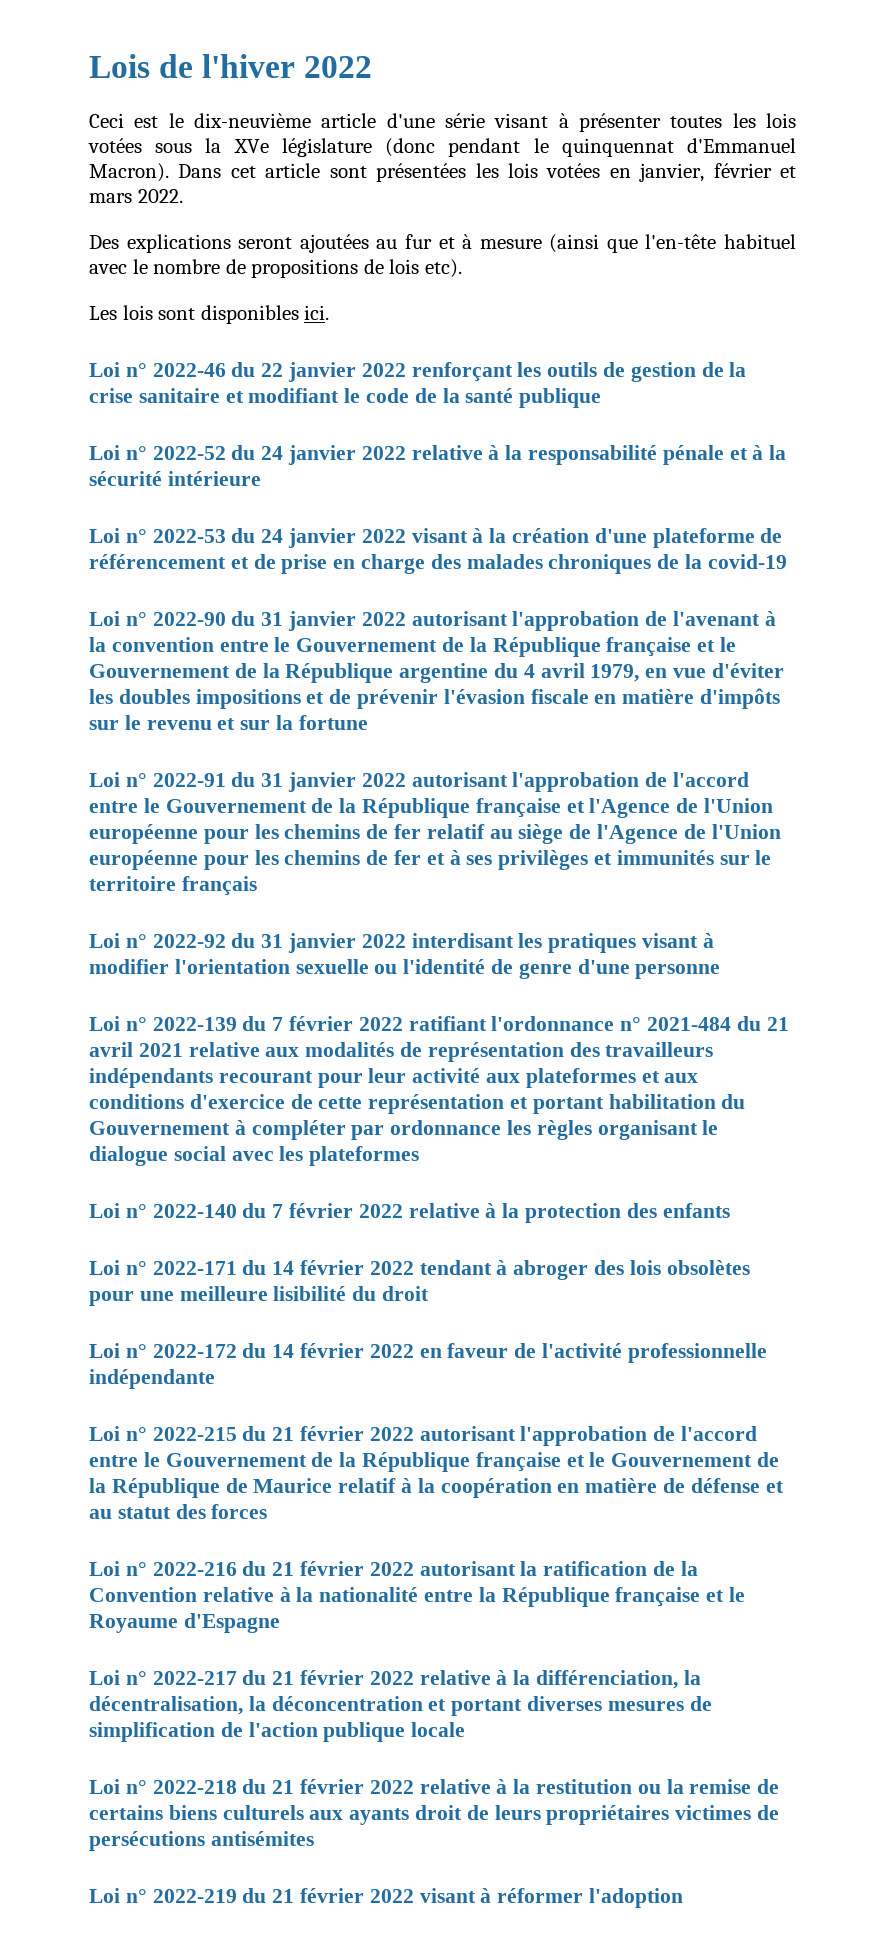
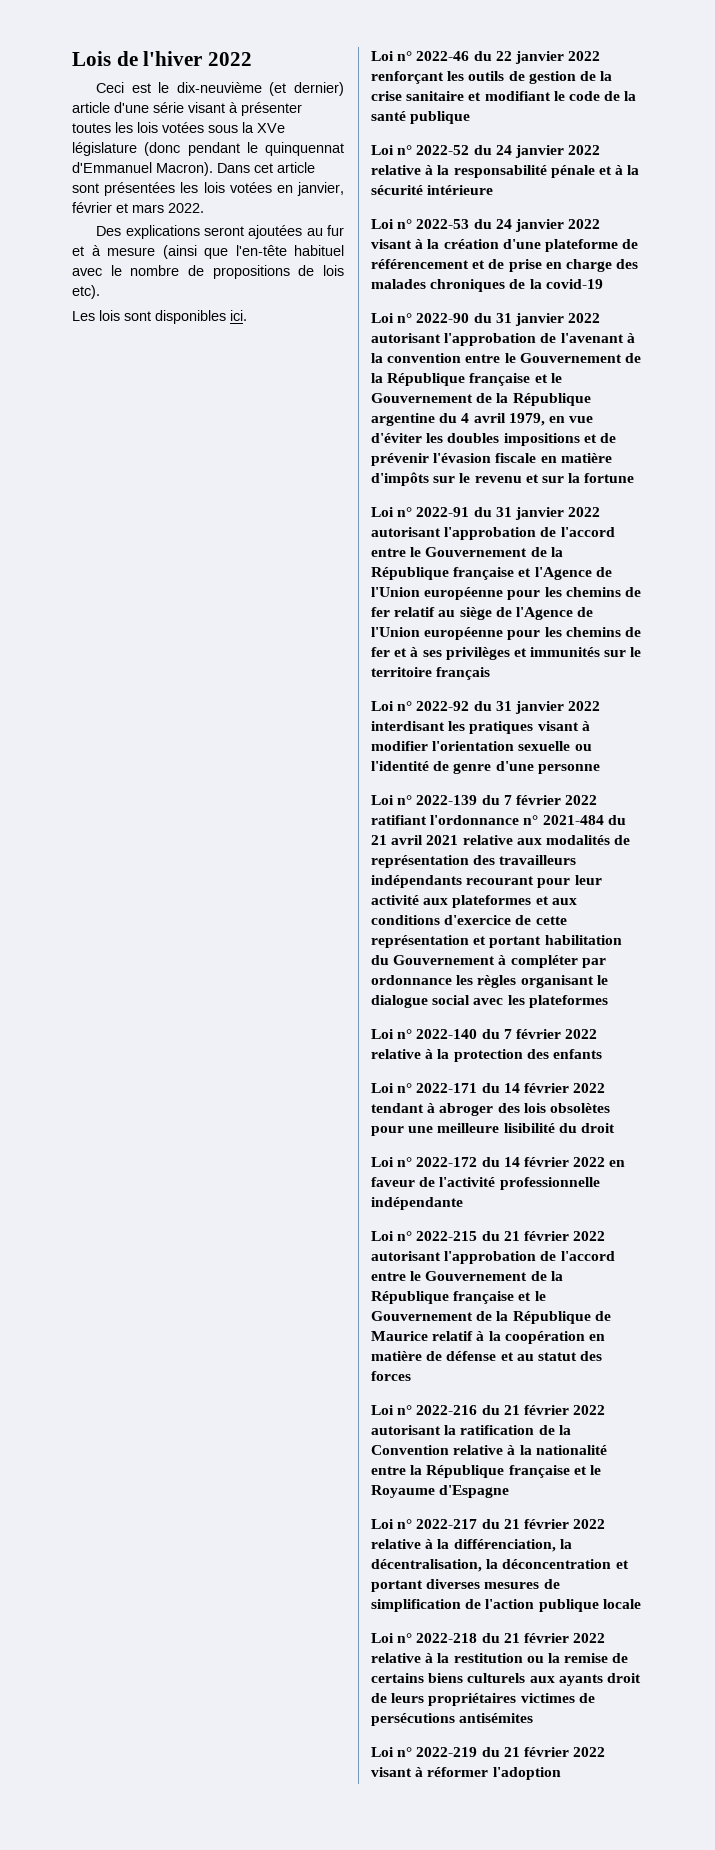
- Ceci est le dix-neuvième article d'une série visant à présenter toutes les lois votées sous la XVe législature (donc pendant le quinquennat d'Emmanuel Macron).
+ Ceci est le dix-neuvième (et dernier) article d'une série visant à présenter toutes les lois votées sous la XVe législature (donc pendant le quinquennat d'Emmanuel Macron).

